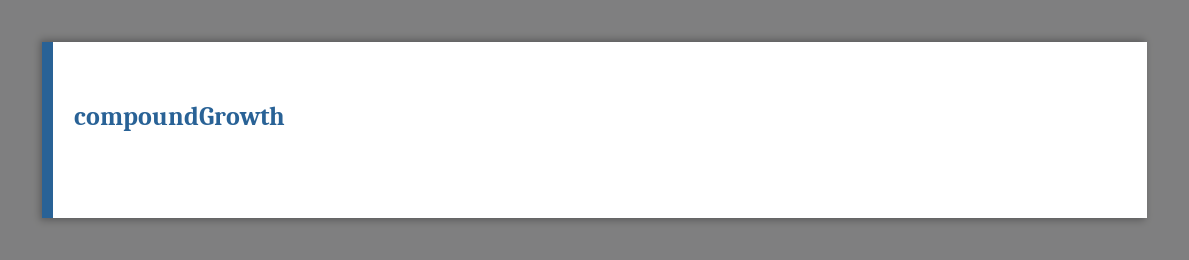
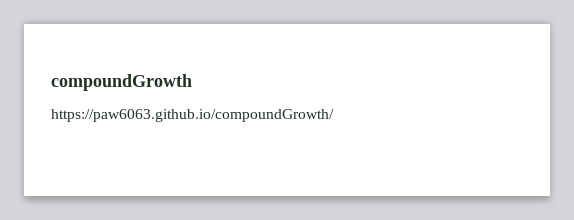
+ https://paw6063.github.io/compoundGrowth/

